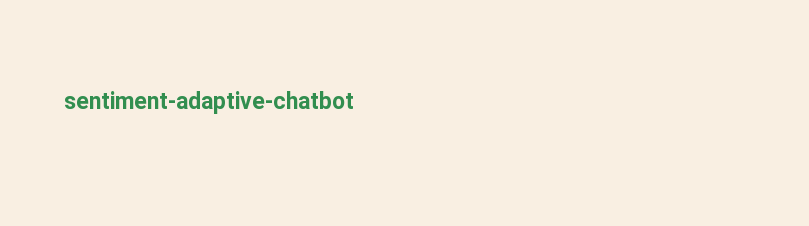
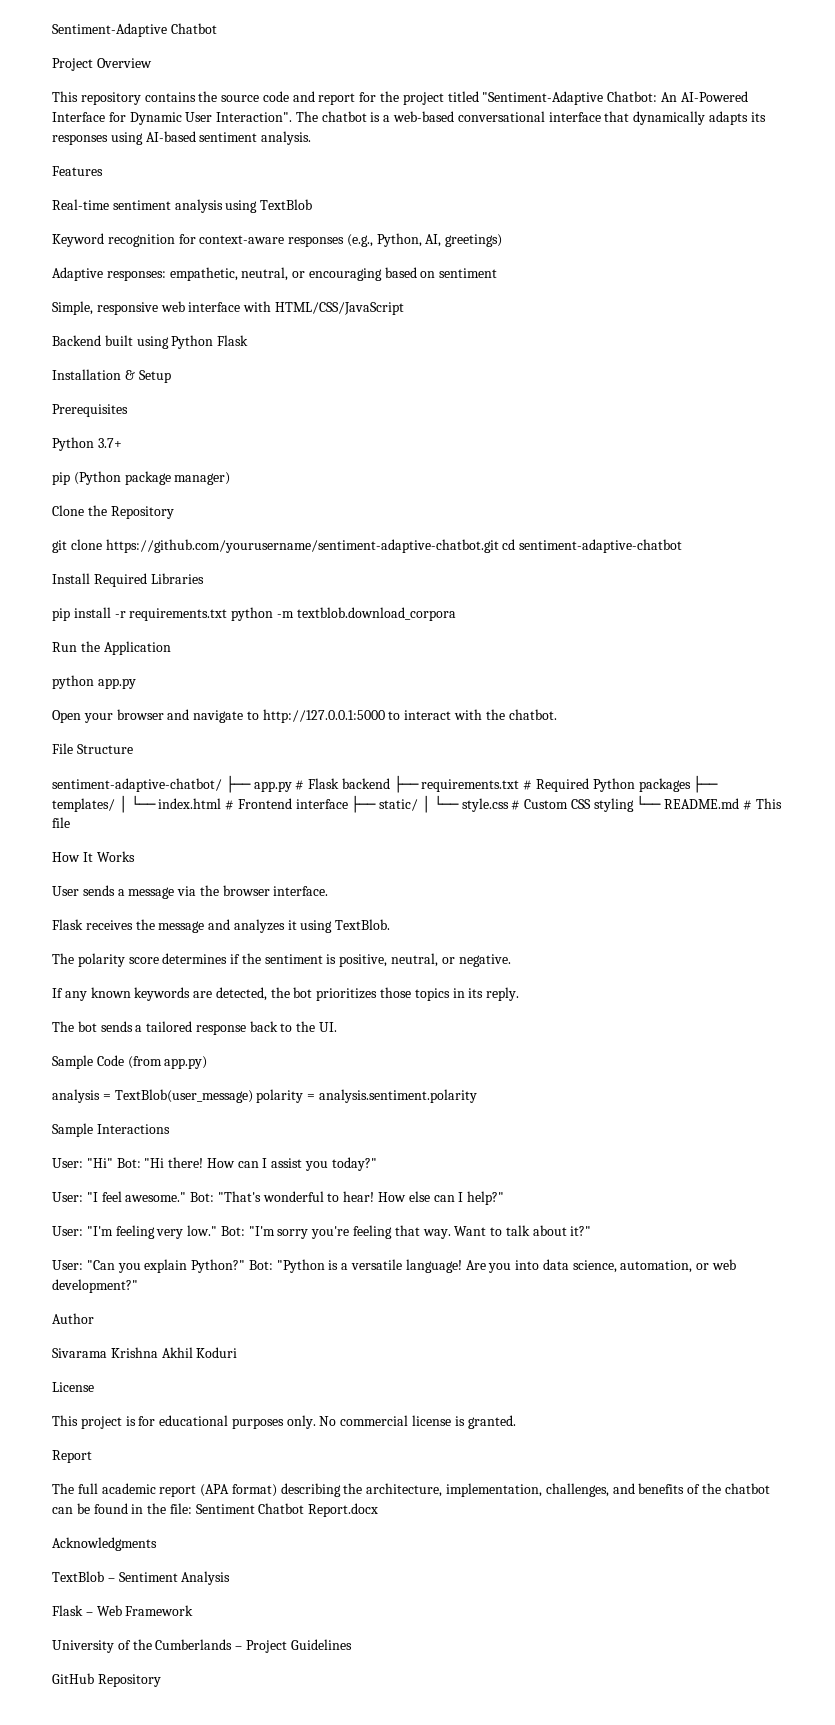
- sentiment-adaptive-chatbot
+ Sentiment-Adaptive Chatbot
+ Project Overview
+ This repository contains the source code and report for the project titled "Sentiment-Adaptive Chatbot: An AI-Powered Interface for Dynamic User Interaction". The chatbot is a web-based conversational interface that dynamically adapts its responses using AI-based sentiment analysis.
+ Features
+ Real-time sentiment analysis using TextBlob
+ Keyword recognition for context-aware responses (e.g., Python, AI, greetings)
+ Adaptive responses: empathetic, neutral, or encouraging based on sentiment
+ Simple, responsive web interface with HTML/CSS/JavaScript
+ Backend built using Python Flask
+ Installation & Setup
+ Prerequisites
+ Python 3.7+
+ pip (Python package manager)
+ Clone the Repository
+ git clone https://github.com/yourusername/sentiment-adaptive-chatbot.git cd sentiment-adaptive-chatbot
+ Install Required Libraries
+ pip install -r requirements.txt python -m textblob.download_corpora
+ Run the Application
+ python app.py
+ Open your browser and navigate to http://127.0.0.1:5000 to interact with the chatbot.
+ File Structure
+ sentiment-adaptive-chatbot/ ├── app.py # Flask backend ├── requirements.txt # Required Python packages ├── templates/ │ └── index.html # Frontend interface ├── static/ │ └── style.css # Custom CSS styling └── README.md # This file
+ How It Works
+ User sends a message via the browser interface.
+ Flask receives the message and analyzes it using TextBlob.
+ The polarity score determines if the sentiment is positive, neutral, or negative.
+ If any known keywords are detected, the bot prioritizes those topics in its reply.
+ The bot sends a tailored response back to the UI.
+ Sample Code (from app.py)
+ analysis = TextBlob(user_message) polarity = analysis.sentiment.polarity
+ Sample Interactions
+ User: "Hi" Bot: "Hi there! How can I assist you today?"
+ User: "I feel awesome." Bot: "That's wonderful to hear! How else can I help?"
+ User: "I'm feeling very low." Bot: "I'm sorry you're feeling that way. Want to talk about it?"
+ User: "Can you explain Python?" Bot: "Python is a versatile language! Are you into data science, automation, or web development?"
+ Author
+ Sivarama Krishna Akhil Koduri
+ License
+ This project is for educational purposes only. No commercial license is granted.
+ Report
+ The full academic report (APA format) describing the architecture, implementation, challenges, and benefits of the chatbot can be found in the file: Sentiment Chatbot Report.docx
+ Acknowledgments
+ TextBlob – Sentiment Analysis
+ Flask – Web Framework
+ University of the Cumberlands – Project Guidelines
+ GitHub Repository

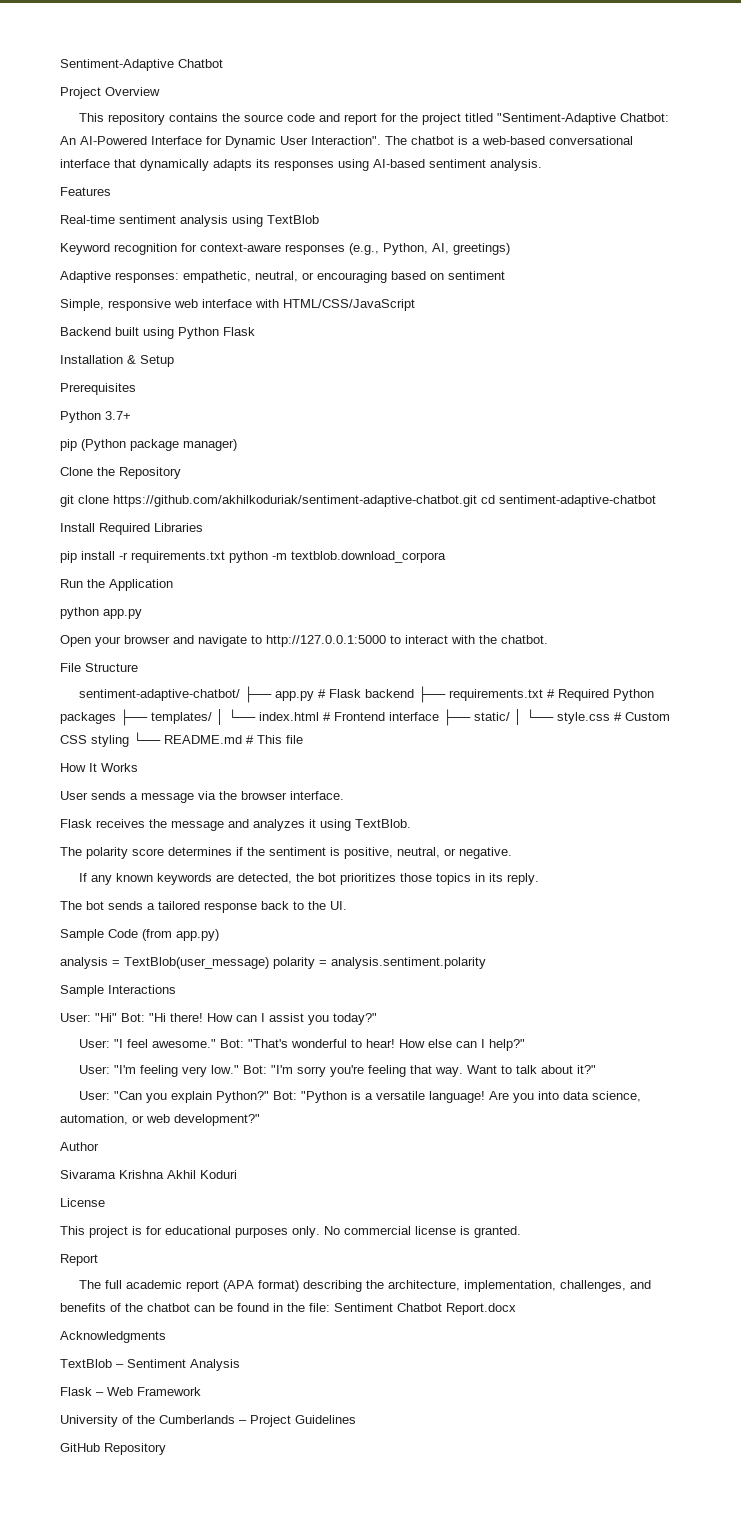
- git clone https://github.com/yourusername/sentiment-adaptive-chatbot.git cd sentiment-adaptive-chatbot
+ git clone https://github.com/akhilkoduriak/sentiment-adaptive-chatbot.git cd sentiment-adaptive-chatbot

